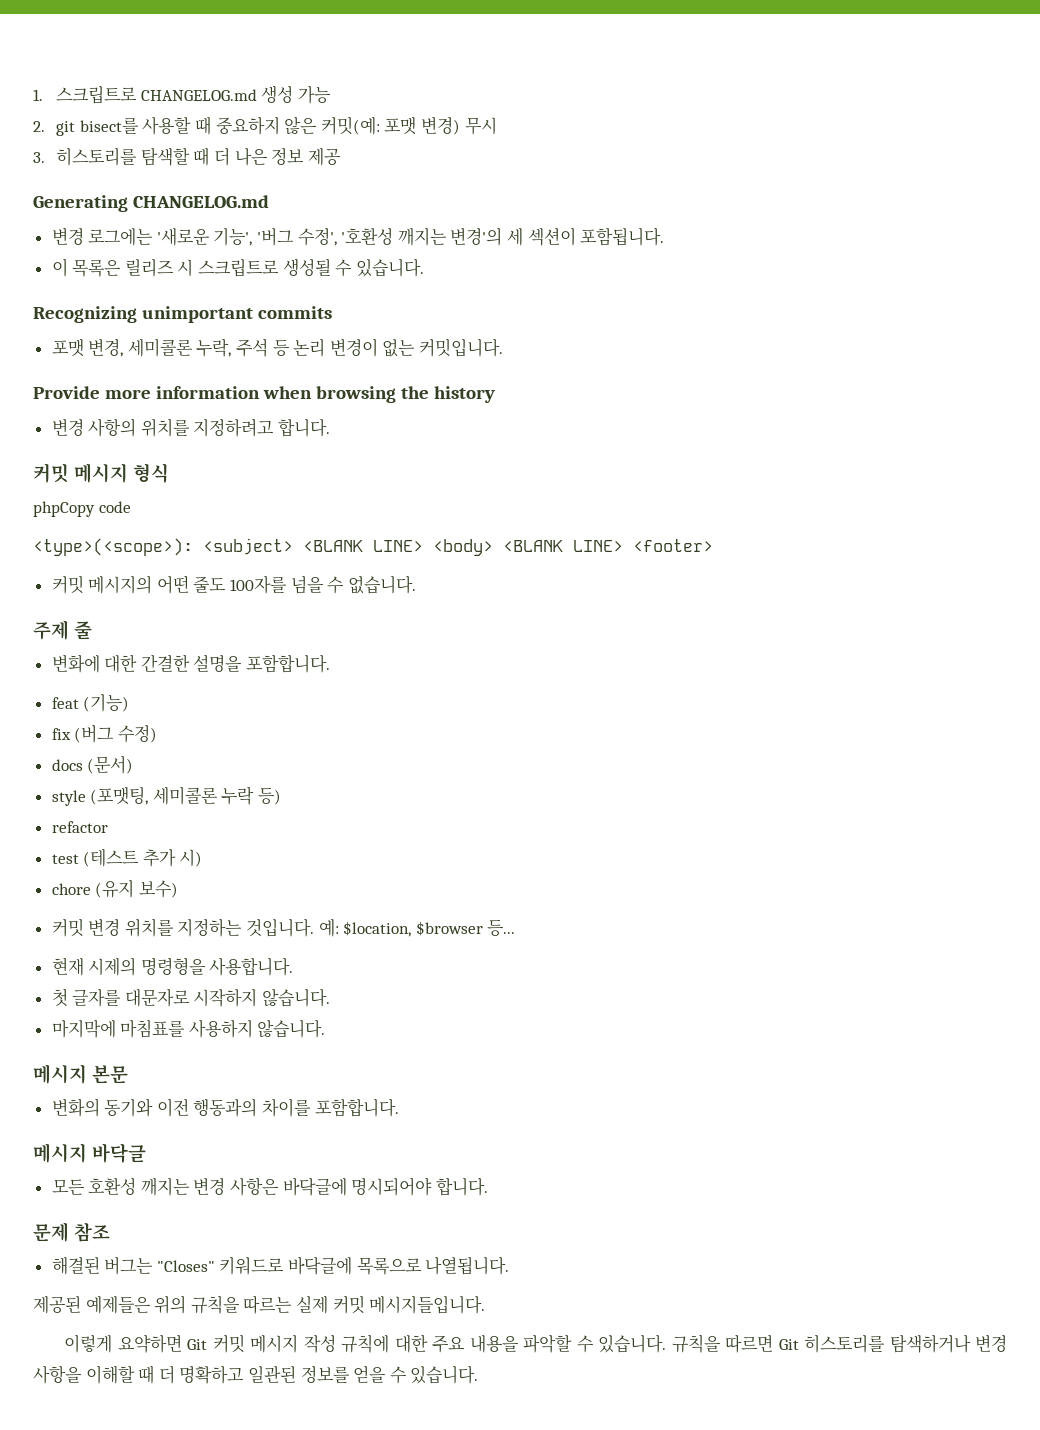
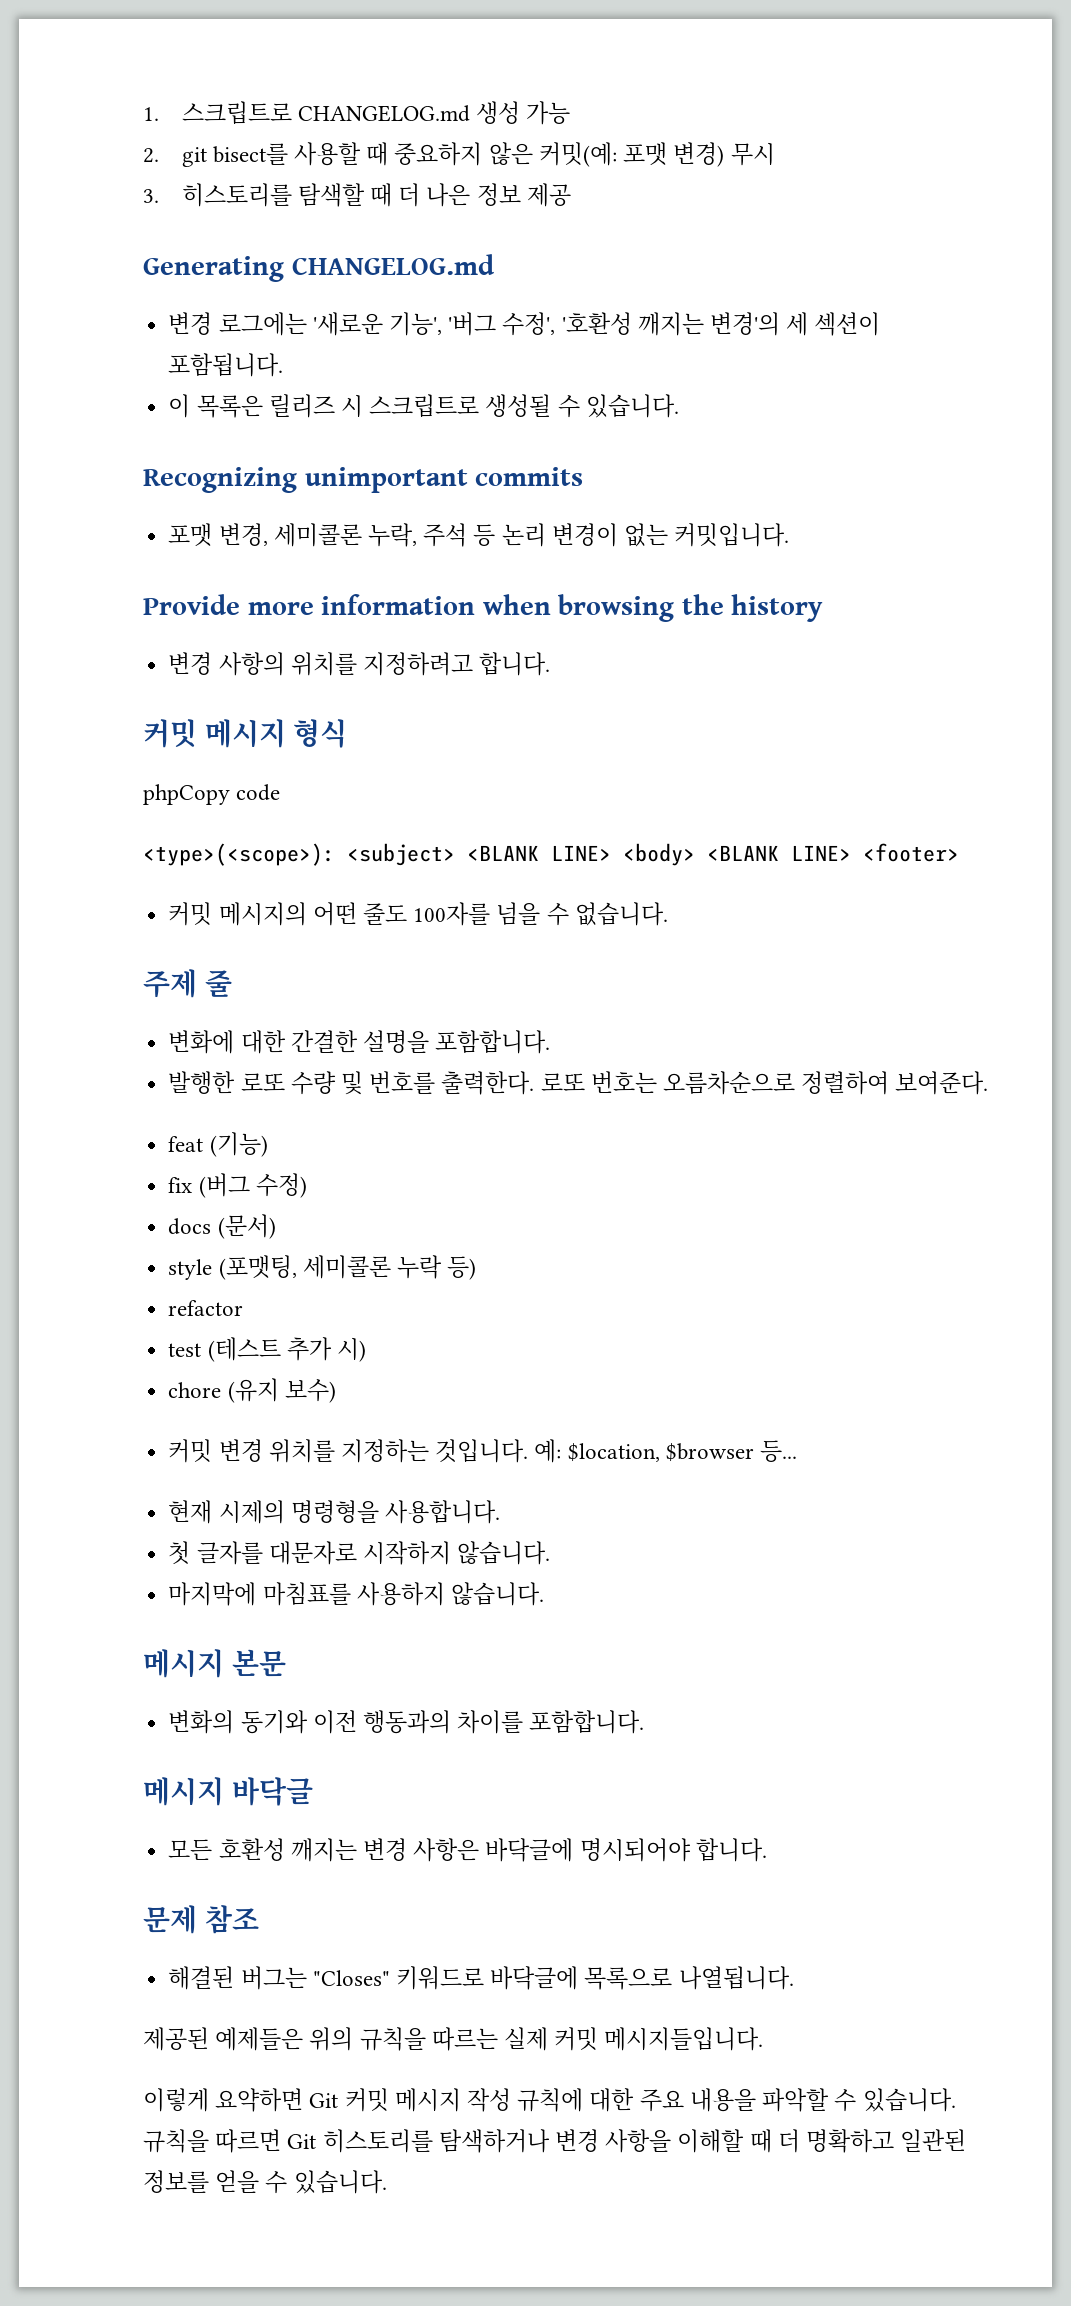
+ 발행한 로또 수량 및 번호를 출력한다. 로또 번호는 오름차순으로 정렬하여 보여준다.

